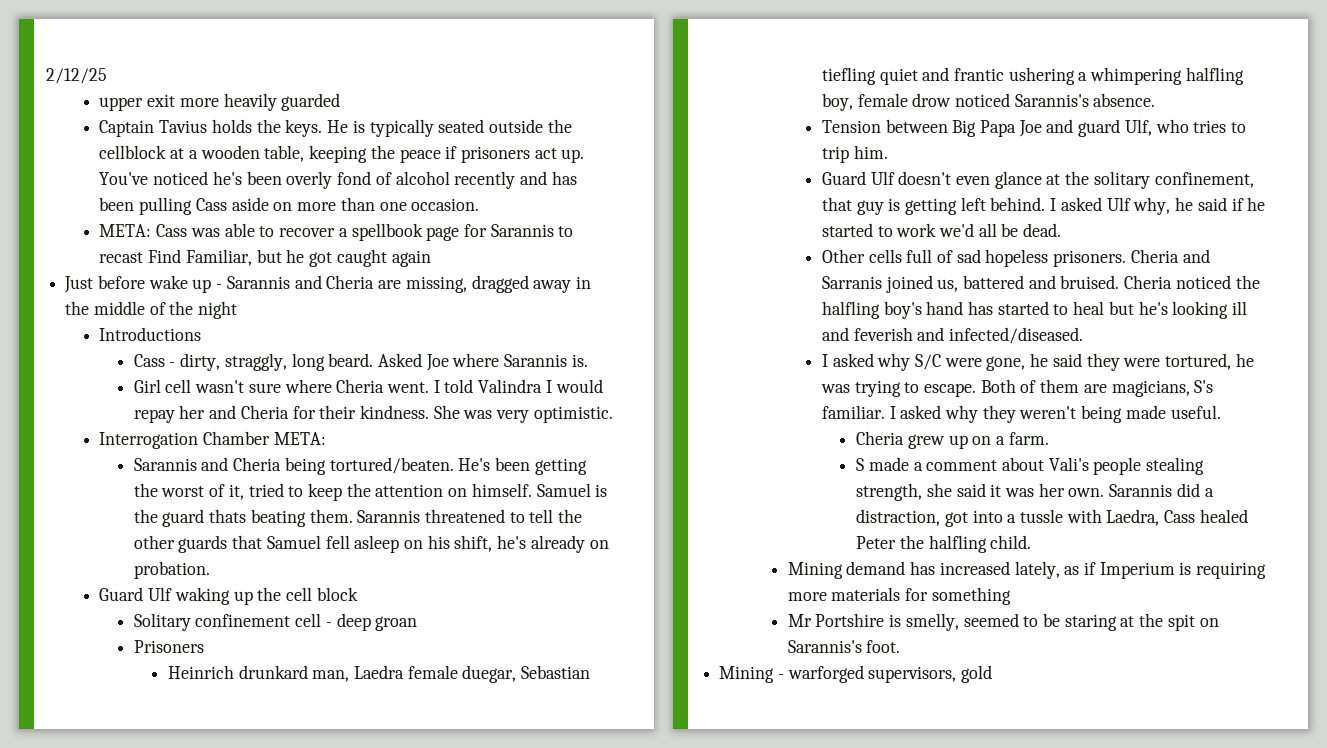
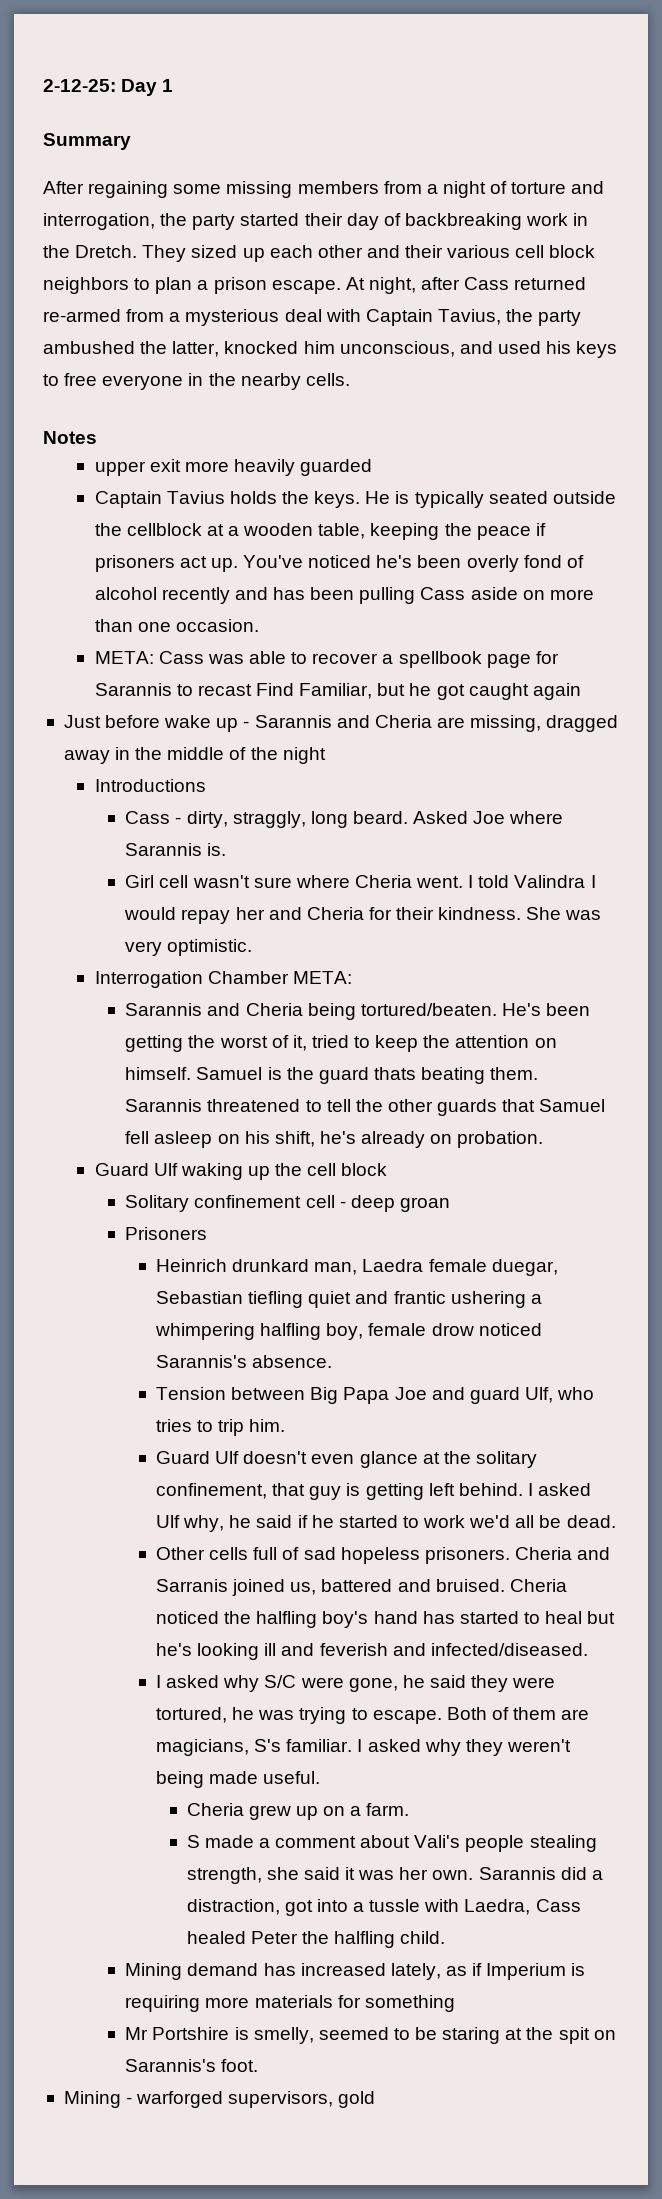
- 2/12/25
+ 2-12-25: Day 1
+ Summary
+ After regaining some missing members from a night of torture and interrogation, the party started their day of backbreaking work in the Dretch. They sized up each other and their various cell block neighbors to plan a prison escape. At night, after Cass returned re-armed from a mysterious deal with Captain Tavius, the party ambushed the latter, knocked him unconscious, and used his keys to free everyone in the nearby cells.
+ Notes

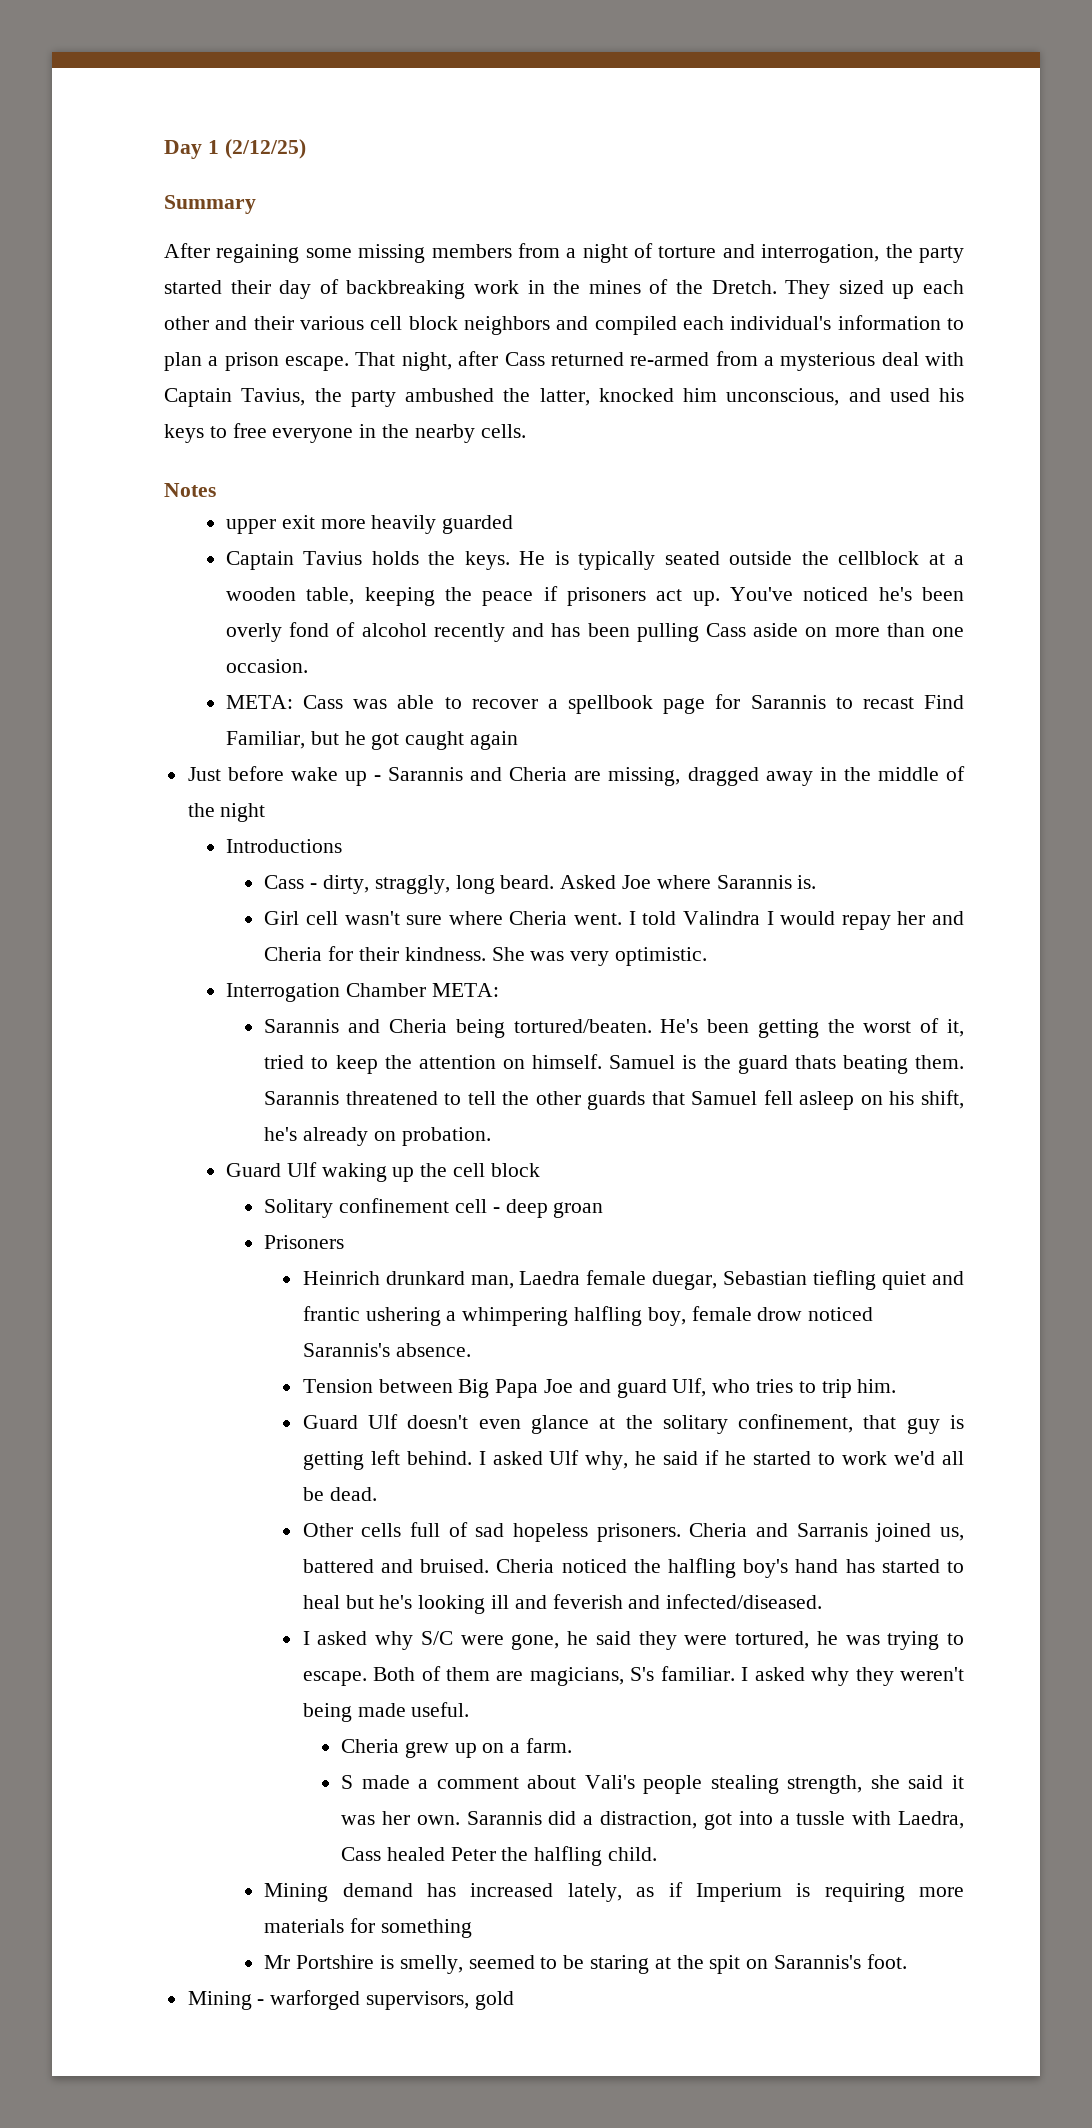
- 2-12-25: Day 1
+ Day 1 (2/12/25)
- After regaining some missing members from a night of torture and interrogation, the party started their day of backbreaking work in the Dretch.
+ After regaining some missing members from a night of torture and interrogation, the party started their day of backbreaking work in the mines of the Dretch.
- They sized up each other and their various cell block neighbors to plan a prison escape.
+ They sized up each other and their various cell block neighbors and compiled each individual's information to plan a prison escape.
- At night, after Cass returned re-armed from a mysterious deal with Captain Tavius, the party ambushed the latter, knocked him unconscious, and used his keys to free everyone in the nearby cells.
+ That night, after Cass returned re-armed from a mysterious deal with Captain Tavius, the party ambushed the latter, knocked him unconscious, and used his keys to free everyone in the nearby cells.

